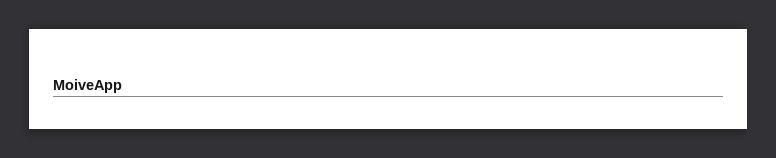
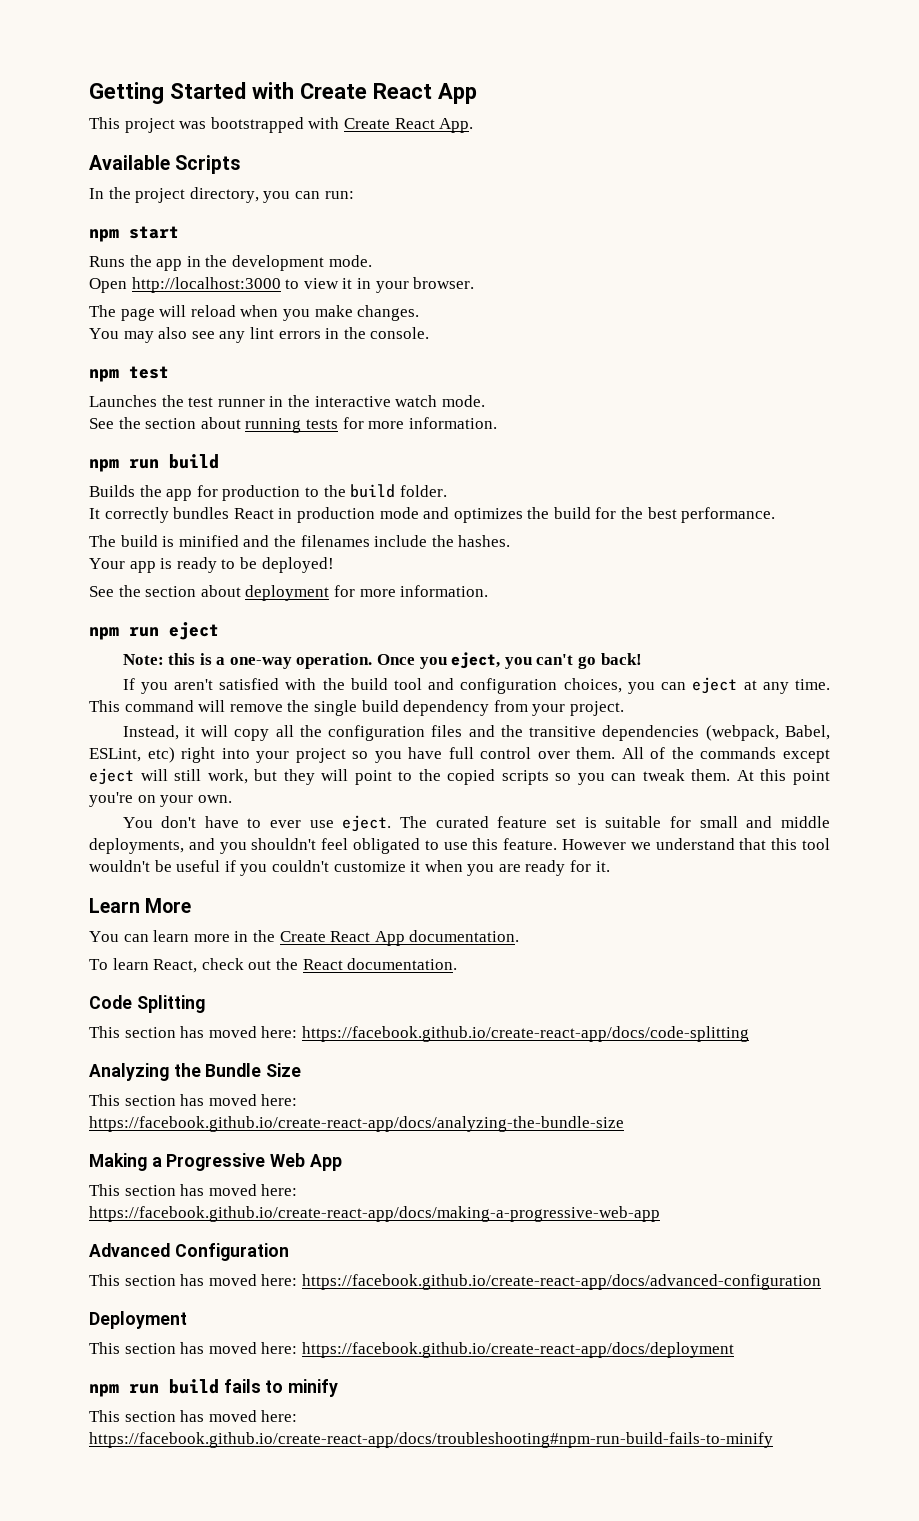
- MoiveApp
+ Getting Started with Create React App
+ This project was bootstrapped with Create React App.
+ Available Scripts
+ In the project directory, you can run:
+ npm start
+ Runs the app in the development mode.
+ Open http://localhost:3000 to view it in your browser.
+ The page will reload when you make changes.
+ You may also see any lint errors in the console.
+ npm test
+ Launches the test runner in the interactive watch mode.
+ See the section about running tests for more information.
+ npm run build
+ Builds the app for production to the build folder.
+ It correctly bundles React in production mode and optimizes the build for the best performance.
+ The build is minified and the filenames include the hashes.
+ Your app is ready to be deployed!
+ See the section about deployment for more information.
+ npm run eject
+ Note: this is a one-way operation. Once you eject, you can't go back!
+ If you aren't satisfied with the build tool and configuration choices, you can eject at any time. This command will remove the single build dependency from your project.
+ Instead, it will copy all the configuration files and the transitive dependencies (webpack, Babel, ESLint, etc) right into your project so you have full control over them. All of the commands except eject will still work, but they will point to the copied scripts so you can tweak them. At this point you're on your own.
+ You don't have to ever use eject. The curated feature set is suitable for small and middle deployments, and you shouldn't feel obligated to use this feature. However we understand that this tool wouldn't be useful if you couldn't customize it when you are ready for it.
+ Learn More
+ You can learn more in the Create React App documentation.
+ To learn React, check out the React documentation.
+ Code Splitting
+ This section has moved here: https://facebook.github.io/create-react-app/docs/code-splitting
+ Analyzing the Bundle Size
+ This section has moved here: https://facebook.github.io/create-react-app/docs/analyzing-the-bundle-size
+ Making a Progressive Web App
+ This section has moved here: https://facebook.github.io/create-react-app/docs/making-a-progressive-web-app
+ Advanced Configuration
+ This section has moved here: https://facebook.github.io/create-react-app/docs/advanced-configuration
+ Deployment
+ This section has moved here: https://facebook.github.io/create-react-app/docs/deployment
+ npm run build fails to minify
+ This section has moved here: https://facebook.github.io/create-react-app/docs/troubleshooting#npm-run-build-fails-to-minify

